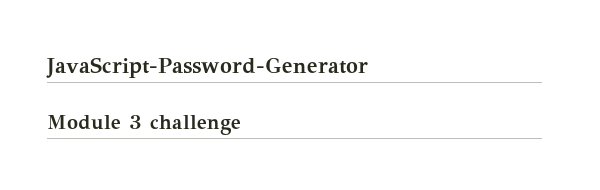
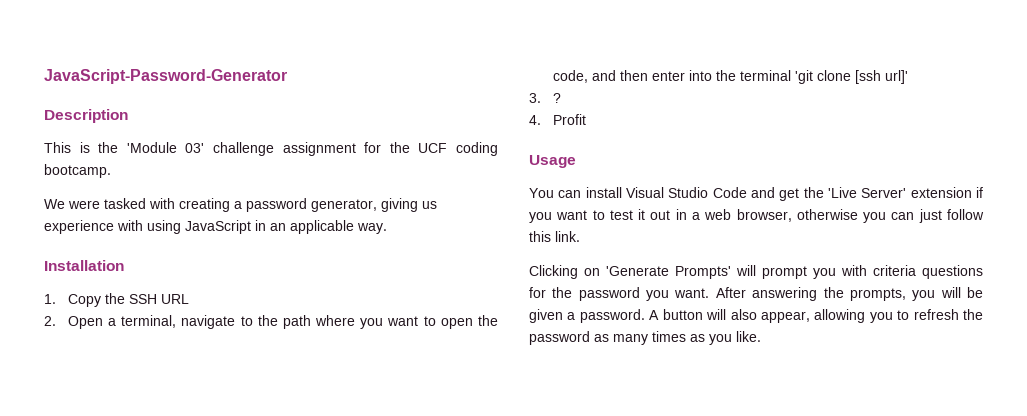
- Module 3 challenge
+ Description
+ This is the 'Module 03' challenge assignment for the UCF coding bootcamp.
+ We were tasked with creating a password generator, giving us experience with using JavaScript in an applicable way.
+ Installation
+ 1. Copy the SSH URL
+ 2. Open a terminal, navigate to the path where you want to open the code, and then enter into the terminal 'git clone [ssh url]'
+ 3. ?
+ 4. Profit
+ Usage
+ You can install Visual Studio Code and get the 'Live Server' extension if you want to test it out in a web browser, otherwise you can just follow this link.
+ Clicking on 'Generate Prompts' will prompt you with criteria questions for the password you want. After answering the prompts, you will be given a password. A button will also appear, allowing you to refresh the password as many times as you like.

